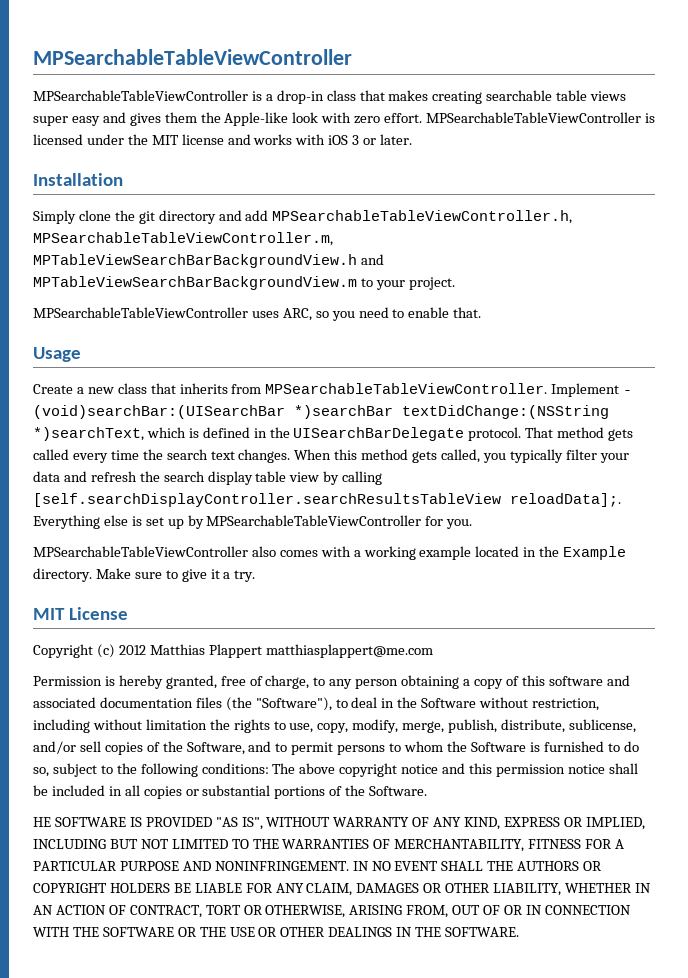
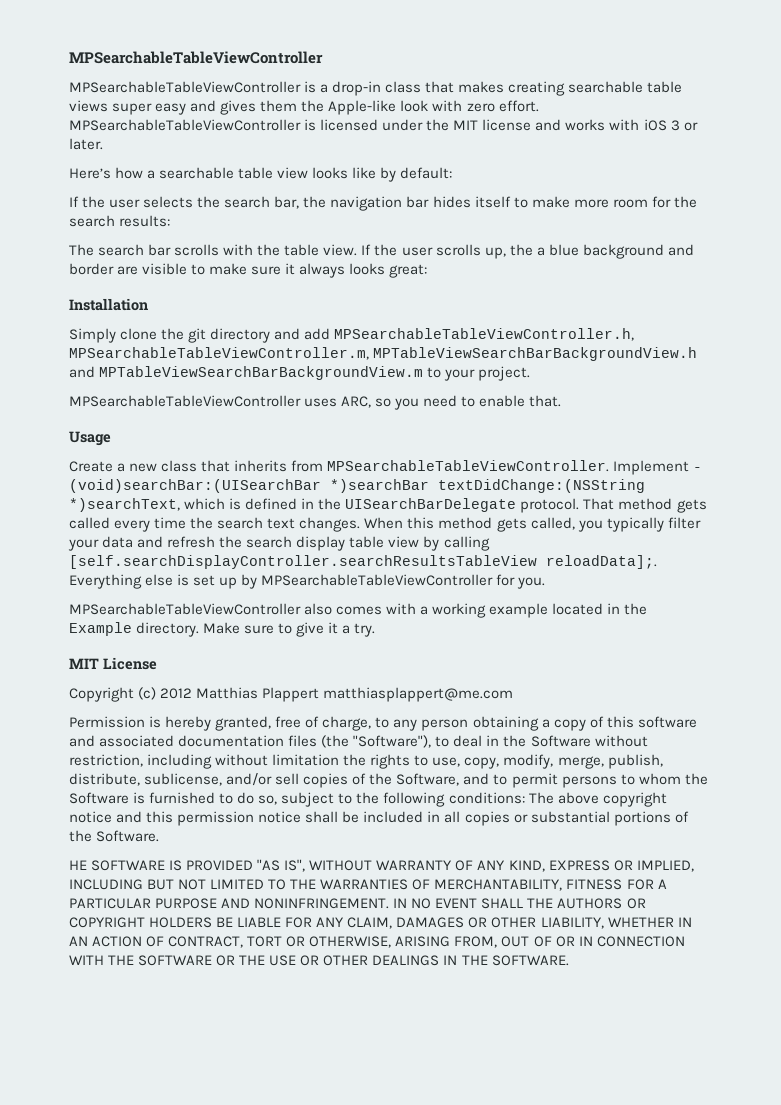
+ Here’s how a searchable table view looks like by default:
+ If the user selects the search bar, the navigation bar hides itself to make more room for the search results:
+ The search bar scrolls with the table view. If the user scrolls up, the a blue background and border are visible to make sure it always looks great:

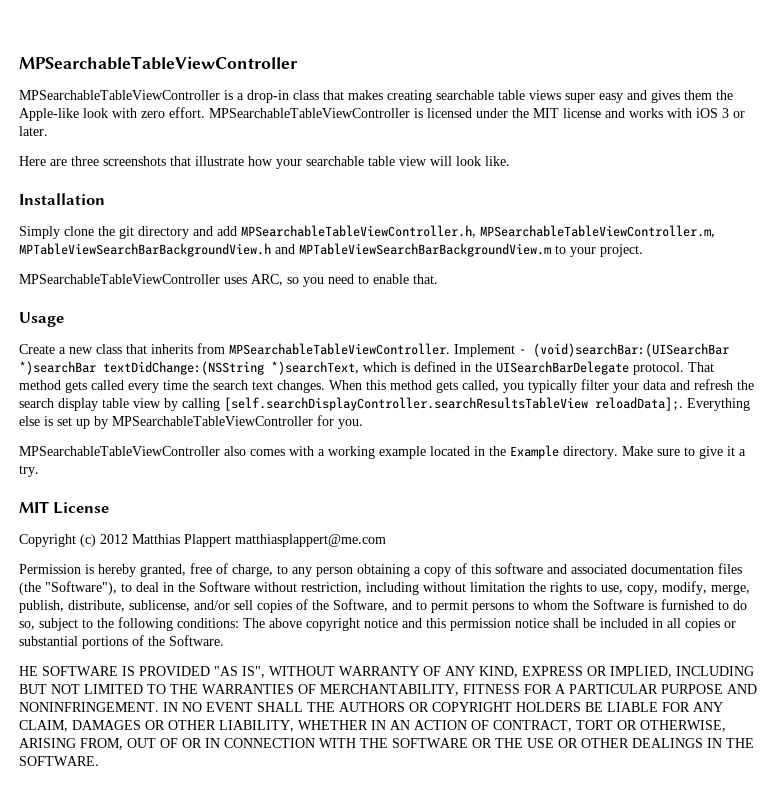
- Here’s how a searchable table view looks like by default:
- If the user selects the search bar, the navigation bar hides itself to make more room for the search results:
- The search bar scrolls with the table view. If the user scrolls up, the a blue background and border are visible to make sure it always looks great:
+ Here are three screenshots that illustrate how your searchable table view will look like.

